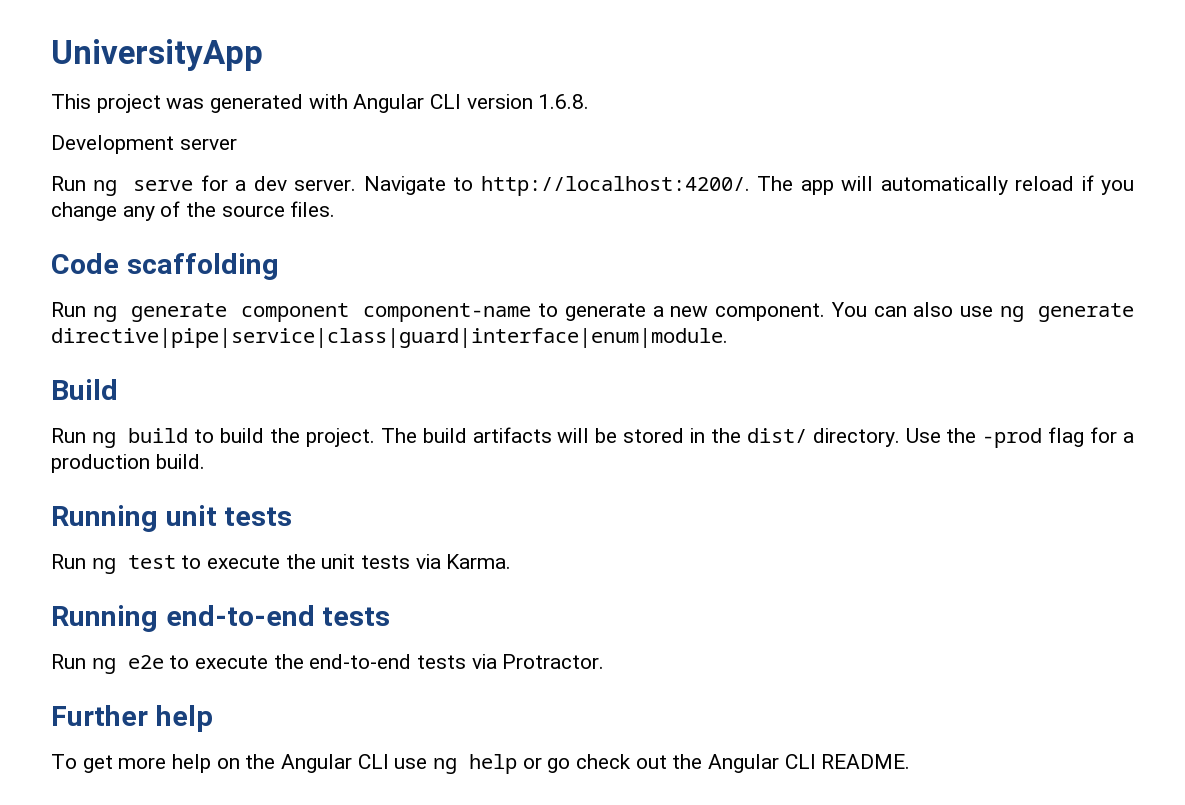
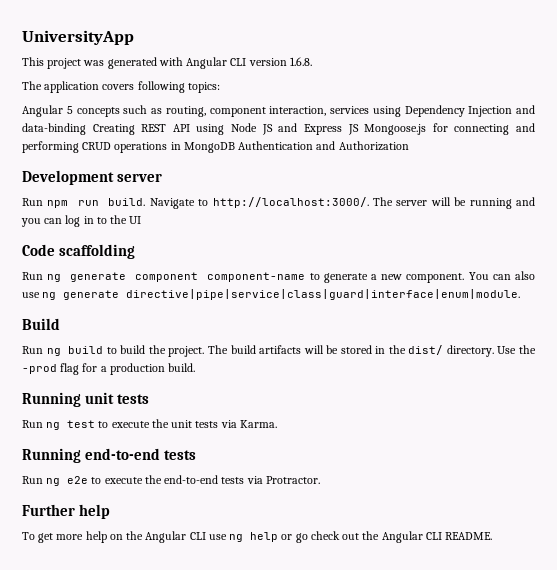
+ The application covers following topics:
+ Angular 5 concepts such as routing, component interaction, services using Dependency Injection and data-binding Creating REST API using Node JS and Express JS Mongoose.js for connecting and performing CRUD operations in MongoDB Authentication and Authorization
  Development server
- Run ng serve for a dev server. Navigate to http://localhost:4200/. The app will automatically reload if you change any of the source files.
+ Run npm run build. Navigate to http://localhost:3000/. The server will be running and you can log in to the UI

